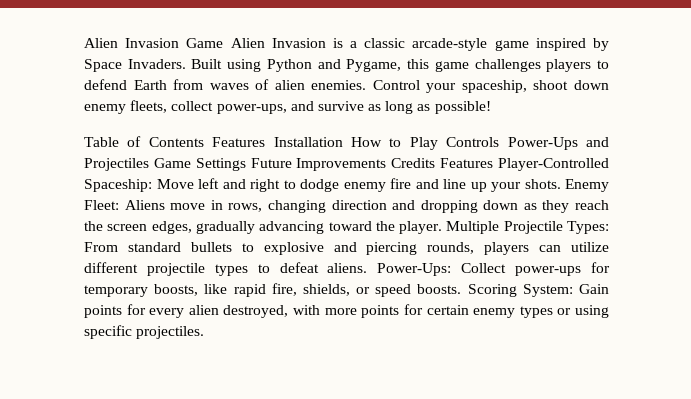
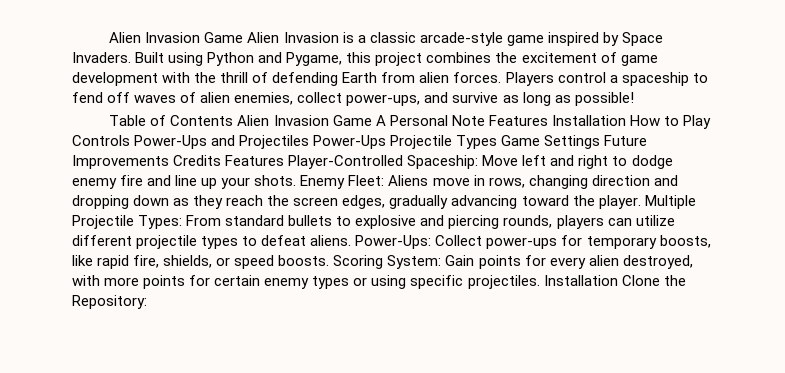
- Built using Python and Pygame, this game challenges players to defend Earth from waves of alien enemies. Control your spaceship, shoot down enemy fleets, collect power-ups, and survive as long as possible!
+ Built using Python and Pygame, this project combines the excitement of game development with the thrill of defending Earth from alien forces. Players control a spaceship to fend off waves of alien enemies, collect power-ups, and survive as long as possible!
- Table of Contents Features Installation How to Play Controls Power-Ups and Projectiles Game Settings Future Improvements Credits Features Player-Controlled Spaceship: Move left and right to dodge enemy fire and line up your shots.
+ Table of Contents Alien Invasion Game A Personal Note Features Installation How to Play Controls Power-Ups and Projectiles Power-Ups Projectile Types Game Settings Future Improvements Credits Features Player-Controlled Spaceship: Move left and right to dodge enemy fire and line up your shots.
+ Installation Clone the Repository:

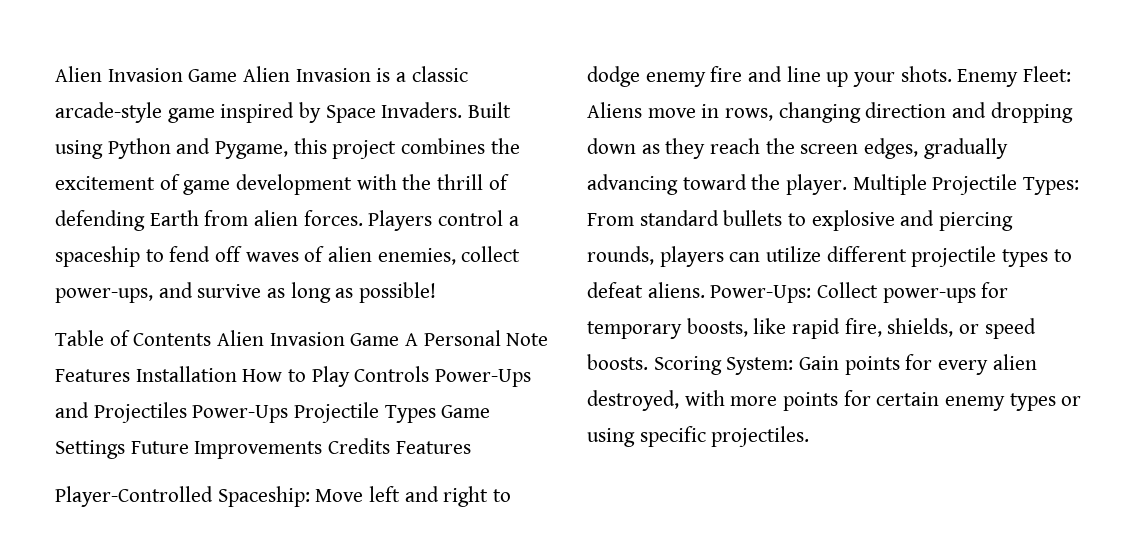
- Table of Contents Alien Invasion Game A Personal Note Features Installation How to Play Controls Power-Ups and Projectiles Power-Ups Projectile Types Game Settings Future Improvements Credits Features Player-Controlled Spaceship: Move left and right to dodge enemy fire and line up your shots.
+ Table of Contents Alien Invasion Game A Personal Note Features Installation How to Play Controls Power-Ups and Projectiles Power-Ups Projectile Types Game Settings Future Improvements Credits Features
+ Player-Controlled Spaceship: Move left and right to dodge enemy fire and line up your shots.
- Installation Clone the Repository:

